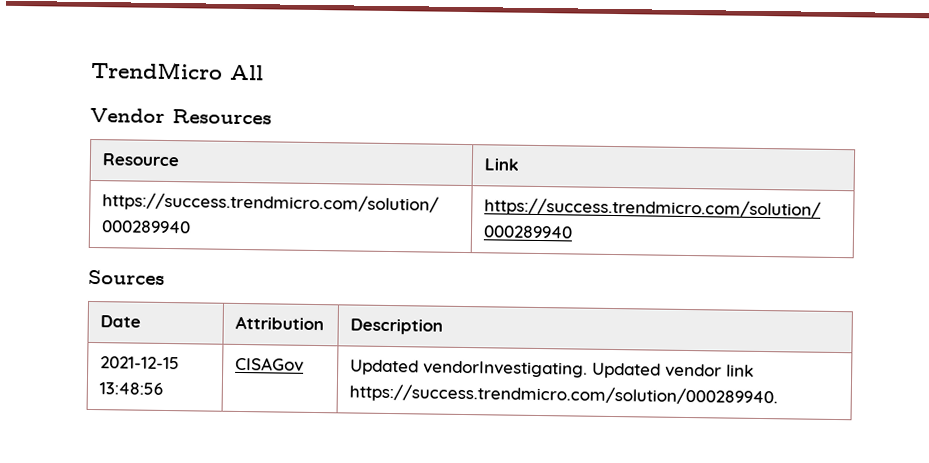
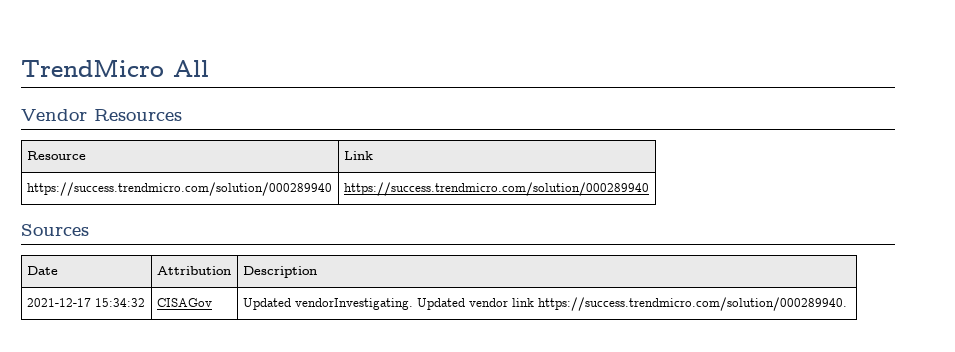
- 2021-12-15 13:48:56 | CISAGov | Updated vendorInvestigating. Updated vendor link https://success.trendmicro.com/solution/000289940.
+ 2021-12-17 15:34:32 | CISAGov | Updated vendorInvestigating. Updated vendor link https://success.trendmicro.com/solution/000289940.

